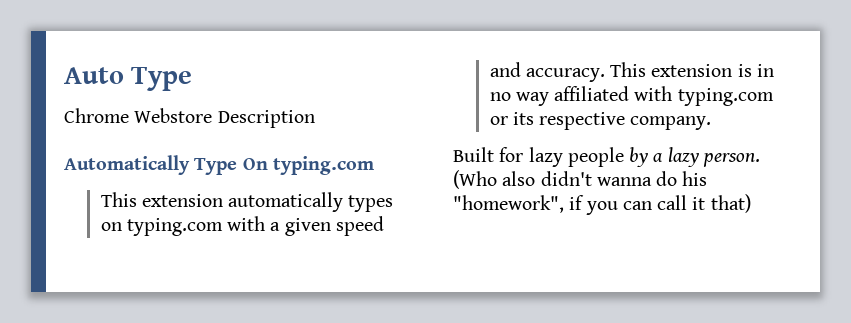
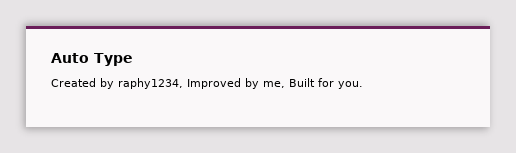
- Chrome Webstore Description
- Automatically Type On typing.com
- This extension automatically types on typing.com with a given speed and accuracy. This extension is in no way affiliated with typing.com or its respective company.
- Built for lazy people by a lazy person. (Who also didn't wanna do his "homework", if you can call it that)
+ Created by raphy1234, Improved by me, Built for you.

